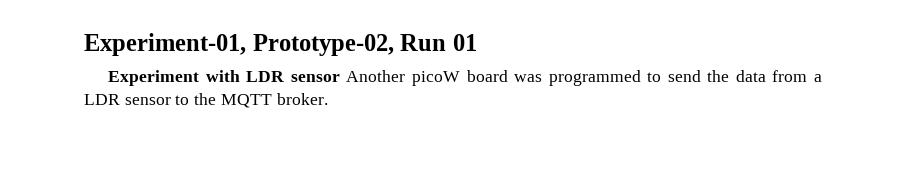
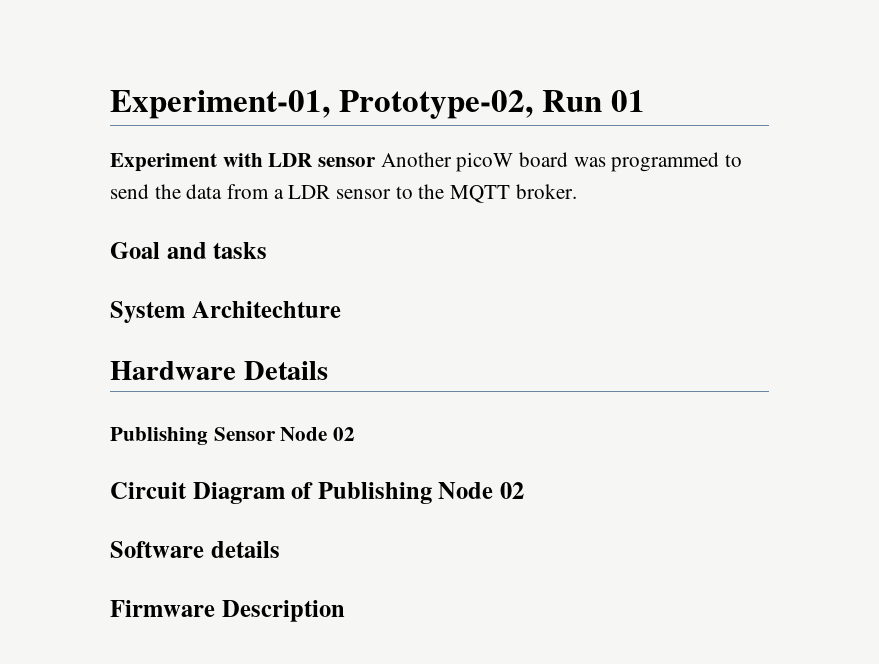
+ Goal and tasks
+ System Architechture
+ Hardware Details
+ Publishing Sensor Node 02
+ Circuit Diagram of Publishing Node 02
+ Software details
+ Firmware Description

